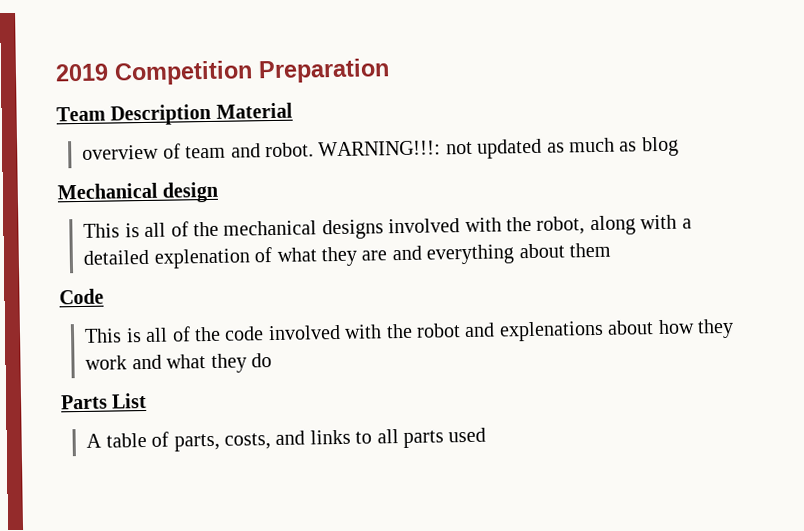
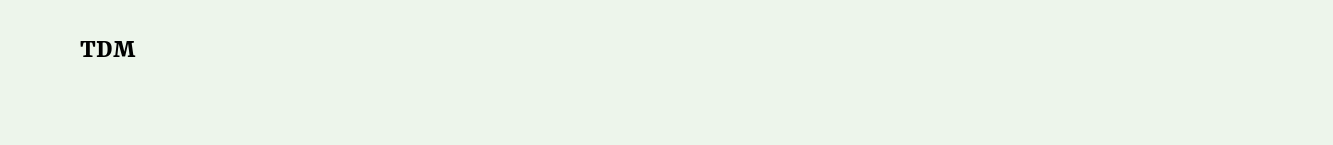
- 2019 Competition Preparation
- Team Description Material
- overview of team and robot. WARNING!!!: not updated as much as blog
- Mechanical design
- This is all of the mechanical designs involved with the robot, along with a detailed explenation of what they are and everything about them
- Code
- This is all of the code involved with the robot and explenations about how they work and what they do
- Parts List
- A table of parts, costs, and links to all parts used
+ TDM

